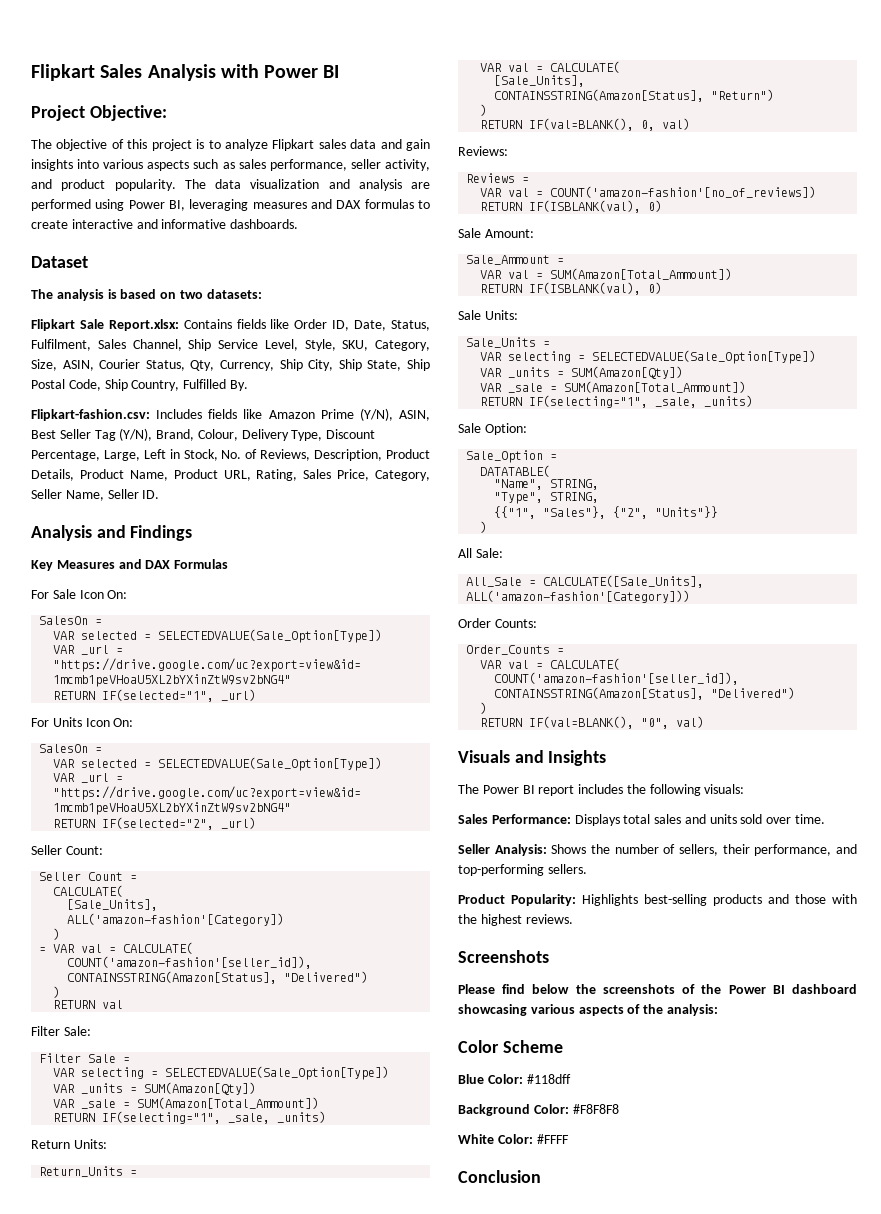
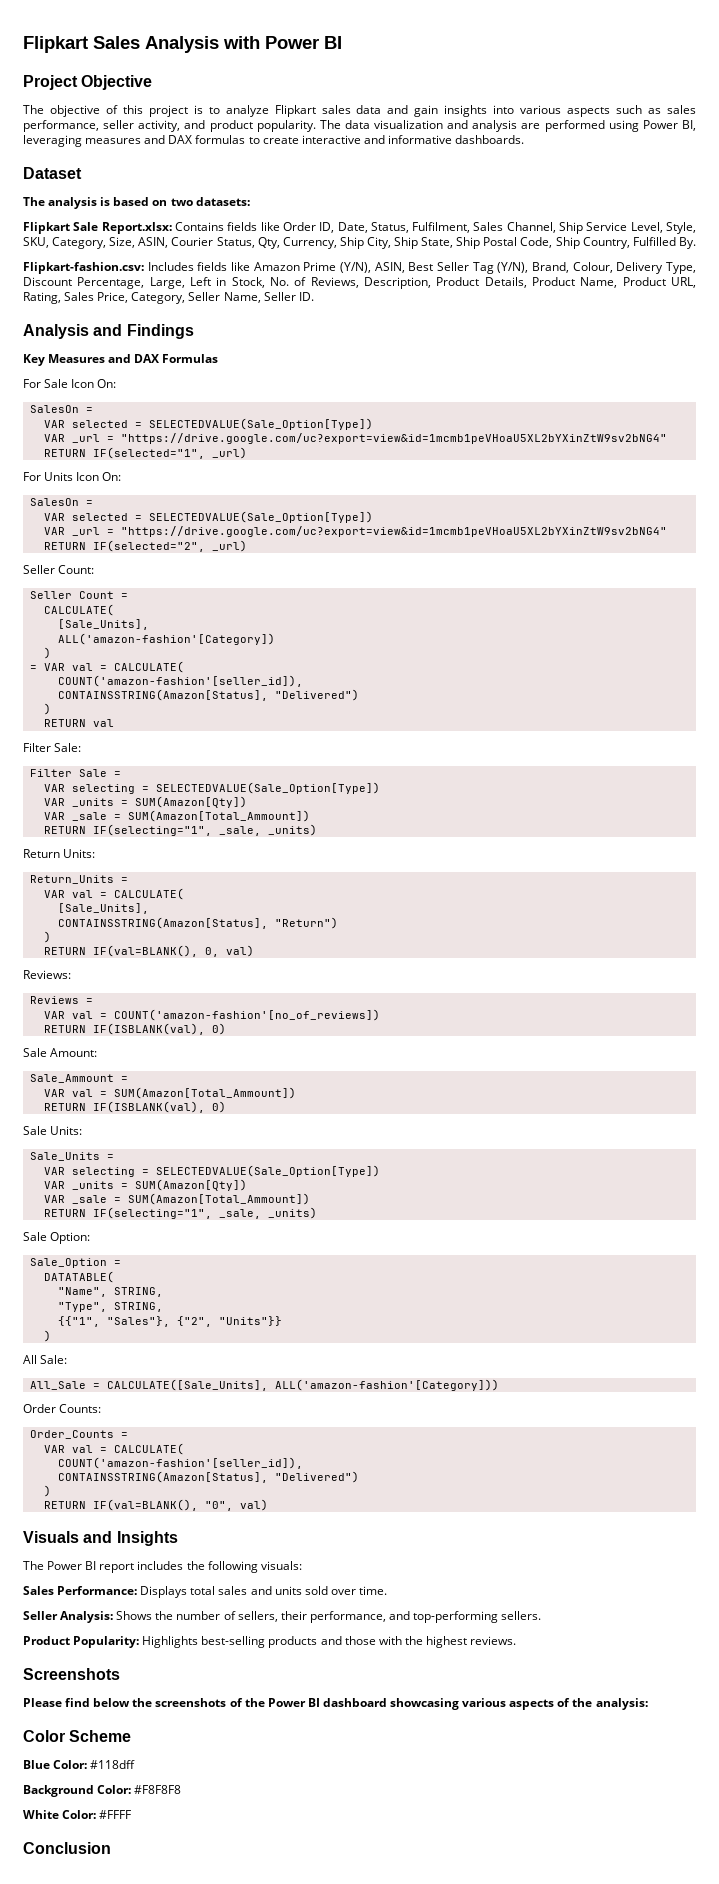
- Project Objective:
+ Project Objective

